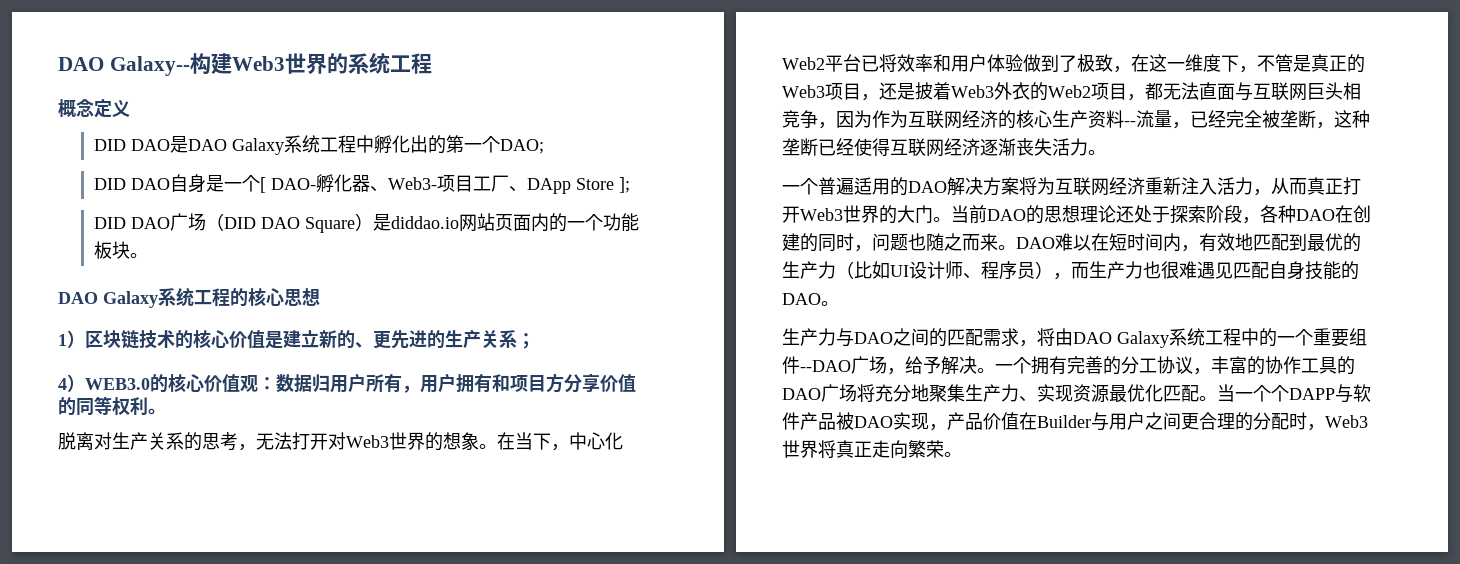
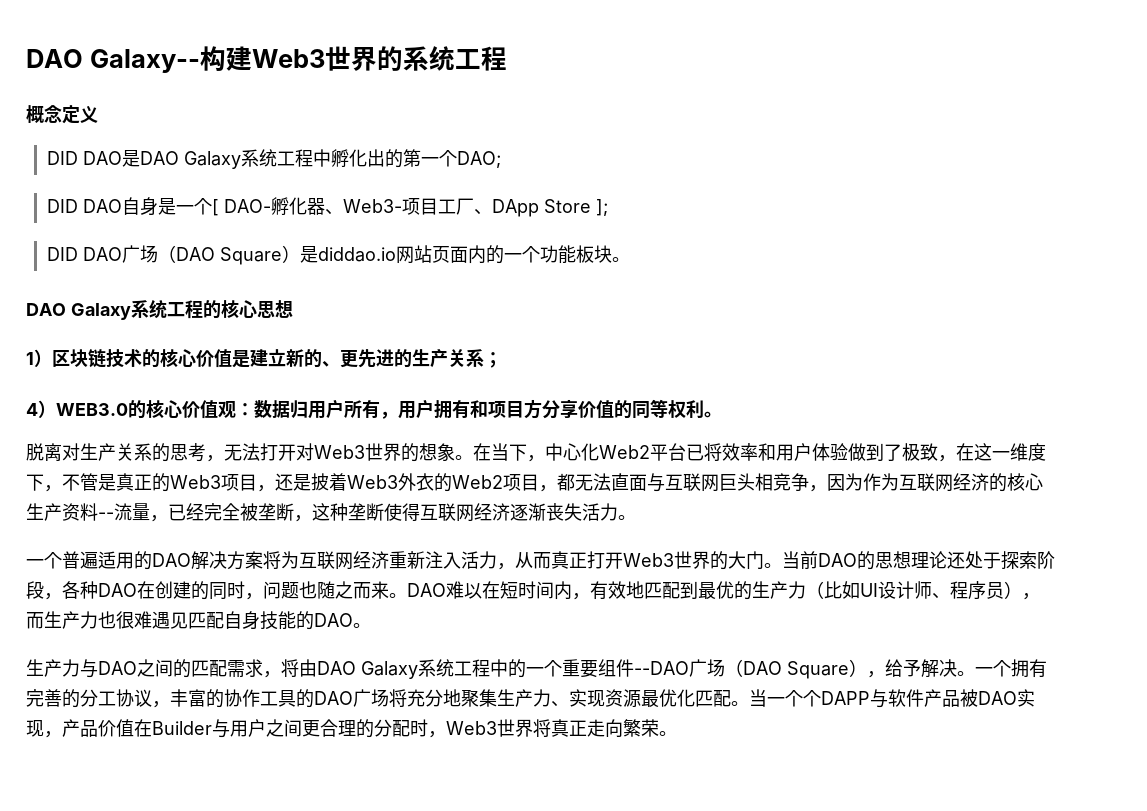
- DID DAO广场（DID DAO Square）是diddao.io网站页面内的一个功能板块。
+ DID DAO广场（DAO Square）是diddao.io网站页面内的一个功能板块。
- 在当下，中心化Web2平台已将效率和用户体验做到了极致，在这一维度下，不管是真正的Web3项目，还是披着Web3外衣的Web2项目，都无法直面与互联网巨头相竞争，因为作为互联网经济的核心生产资料--流量，已经完全被垄断，这种垄断已经使得互联网经济逐渐丧失活力。
+ 在当下，中心化Web2平台已将效率和用户体验做到了极致，在这一维度下，不管是真正的Web3项目，还是披着Web3外衣的Web2项目，都无法直面与互联网巨头相竞争，因为作为互联网经济的核心生产资料--流量，已经完全被垄断，这种垄断使得互联网经济逐渐丧失活力。
- 生产力与DAO之间的匹配需求，将由DAO Galaxy系统工程中的一个重要组件--DAO广场，给予解决。
+ 生产力与DAO之间的匹配需求，将由DAO Galaxy系统工程中的一个重要组件--DAO广场（DAO Square），给予解决。

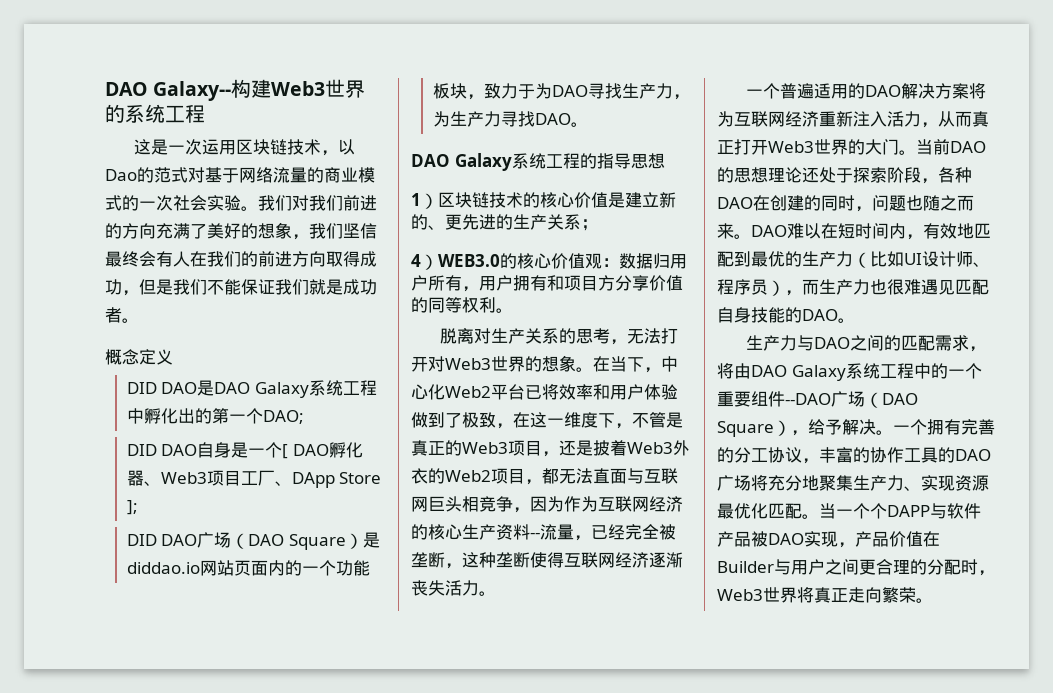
+ 这是一次运用区块链技术，以Dao的范式对基于网络流量的商业模式的一次社会实验。我们对我们前进的方向充满了美好的想象，我们坚信最终会有人在我们的前进方向取得成功，但是我们不能保证我们就是成功者。
- DID DAO自身是一个[ DAO-孵化器、Web3-项目工厂、DApp Store ];
+ DID DAO自身是一个[ DAO孵化器、Web3项目工厂、DApp Store ];
- DID DAO广场（DAO Square）是diddao.io网站页面内的一个功能板块。
+ DID DAO广场（DAO Square）是diddao.io网站页面内的一个功能板块，致力于为DAO寻找生产力，为生产力寻找DAO。
- DAO Galaxy系统工程的核心思想
+ DAO Galaxy系统工程的指导思想

